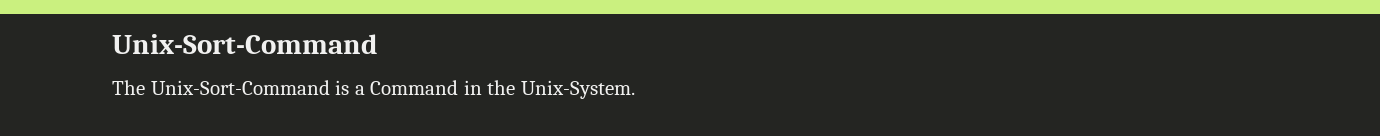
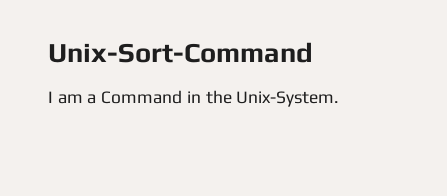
- The Unix-Sort-Command is a Command in the Unix-System.
+ I am a Command in the Unix-System.

